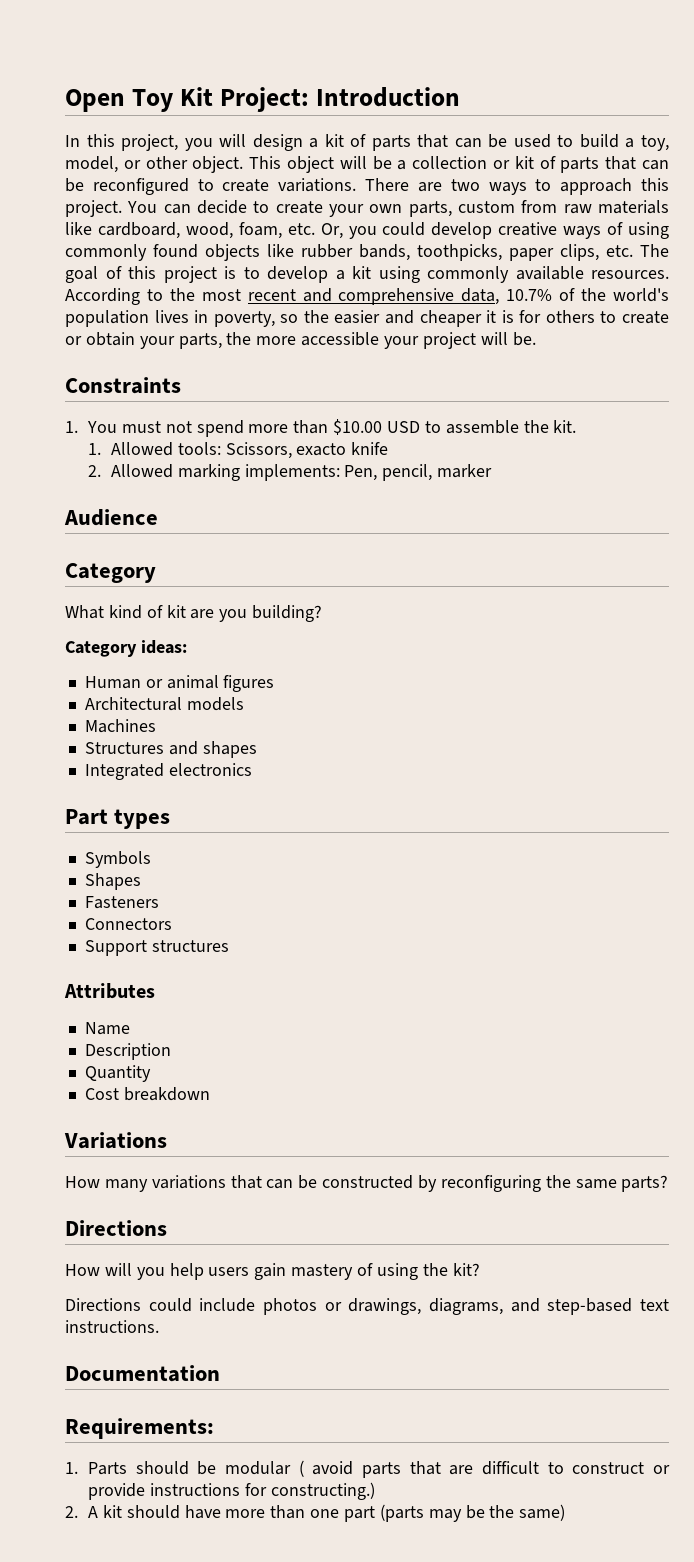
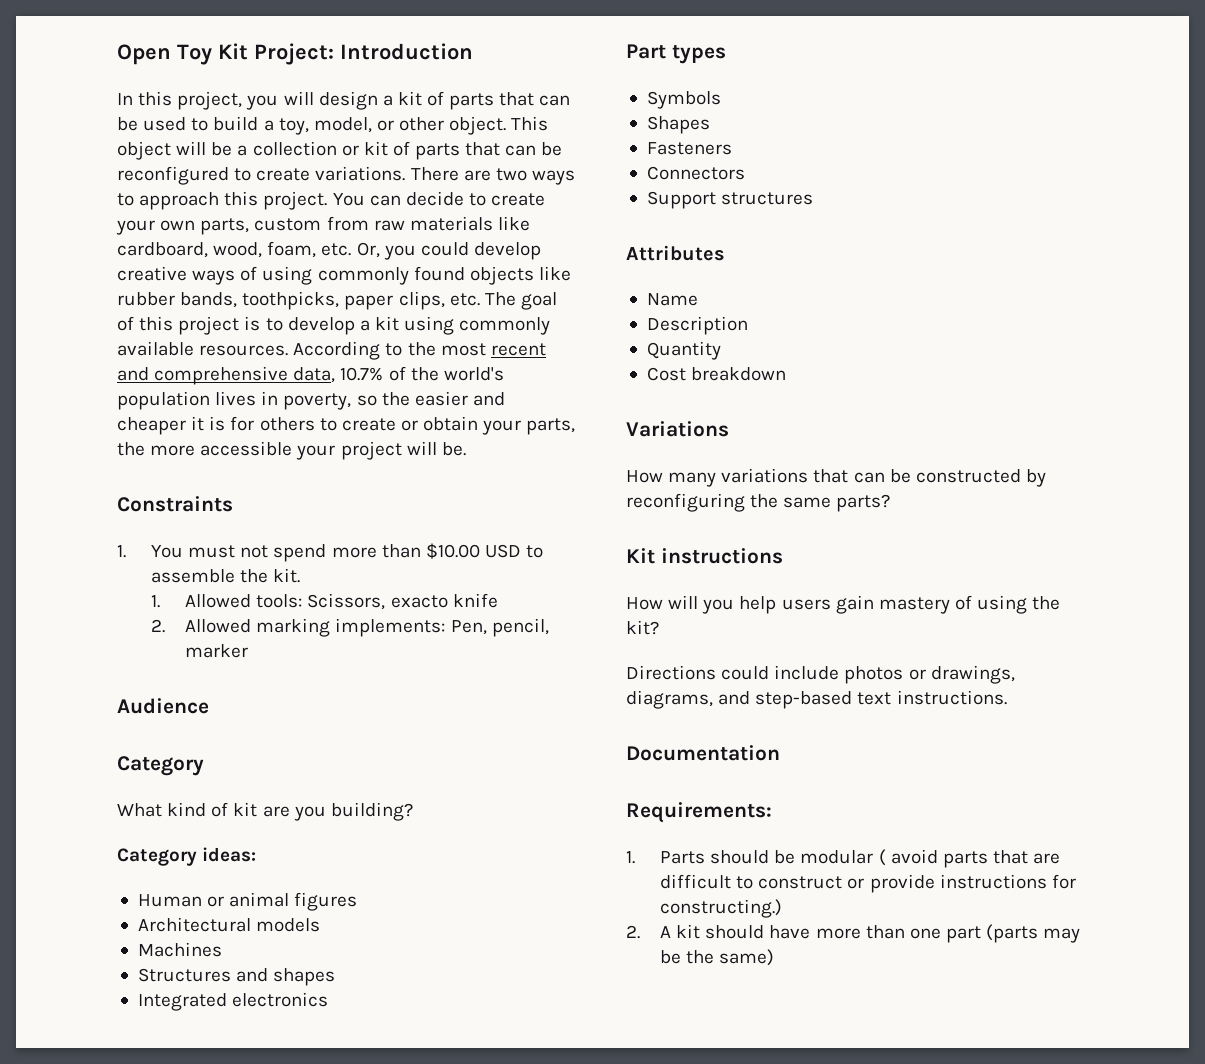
  How many variations that can be constructed by reconfiguring the same parts?
- Directions
+ Kit instructions

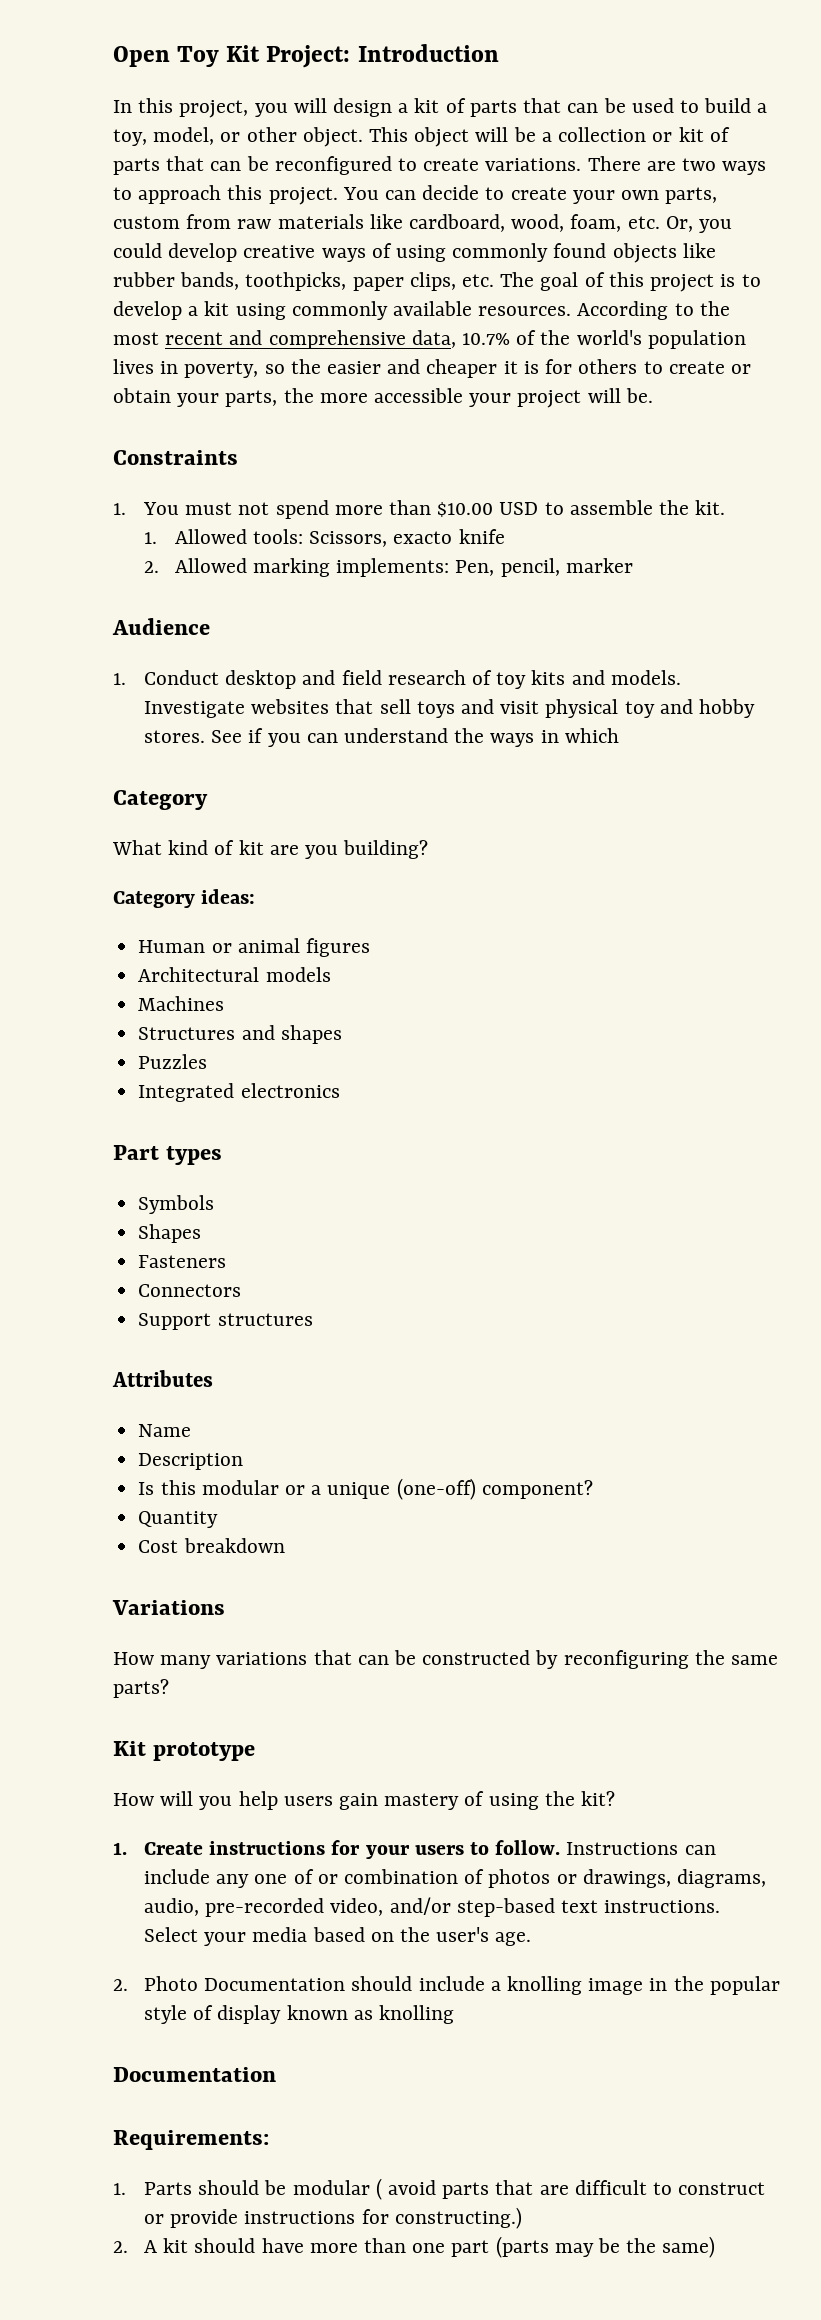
+ 1. Conduct desktop and field research of toy kits and models. Investigate websites that sell toys and visit physical toy and hobby stores. See if you can understand the ways in which
+ Puzzles
+ Is this modular or a unique (one-off) component?
- Kit instructions
+ Kit prototype
- Directions could include photos or drawings, diagrams, and step-based text instructions.
+ 1. Create instructions for your users to follow. Instructions can include any one of or combination of photos or drawings, diagrams, audio, pre-recorded video, and/or step-based text instructions. Select your media based on the user's age.
+ 2. Photo Documentation should include a knolling image in the popular style of display known as knolling

